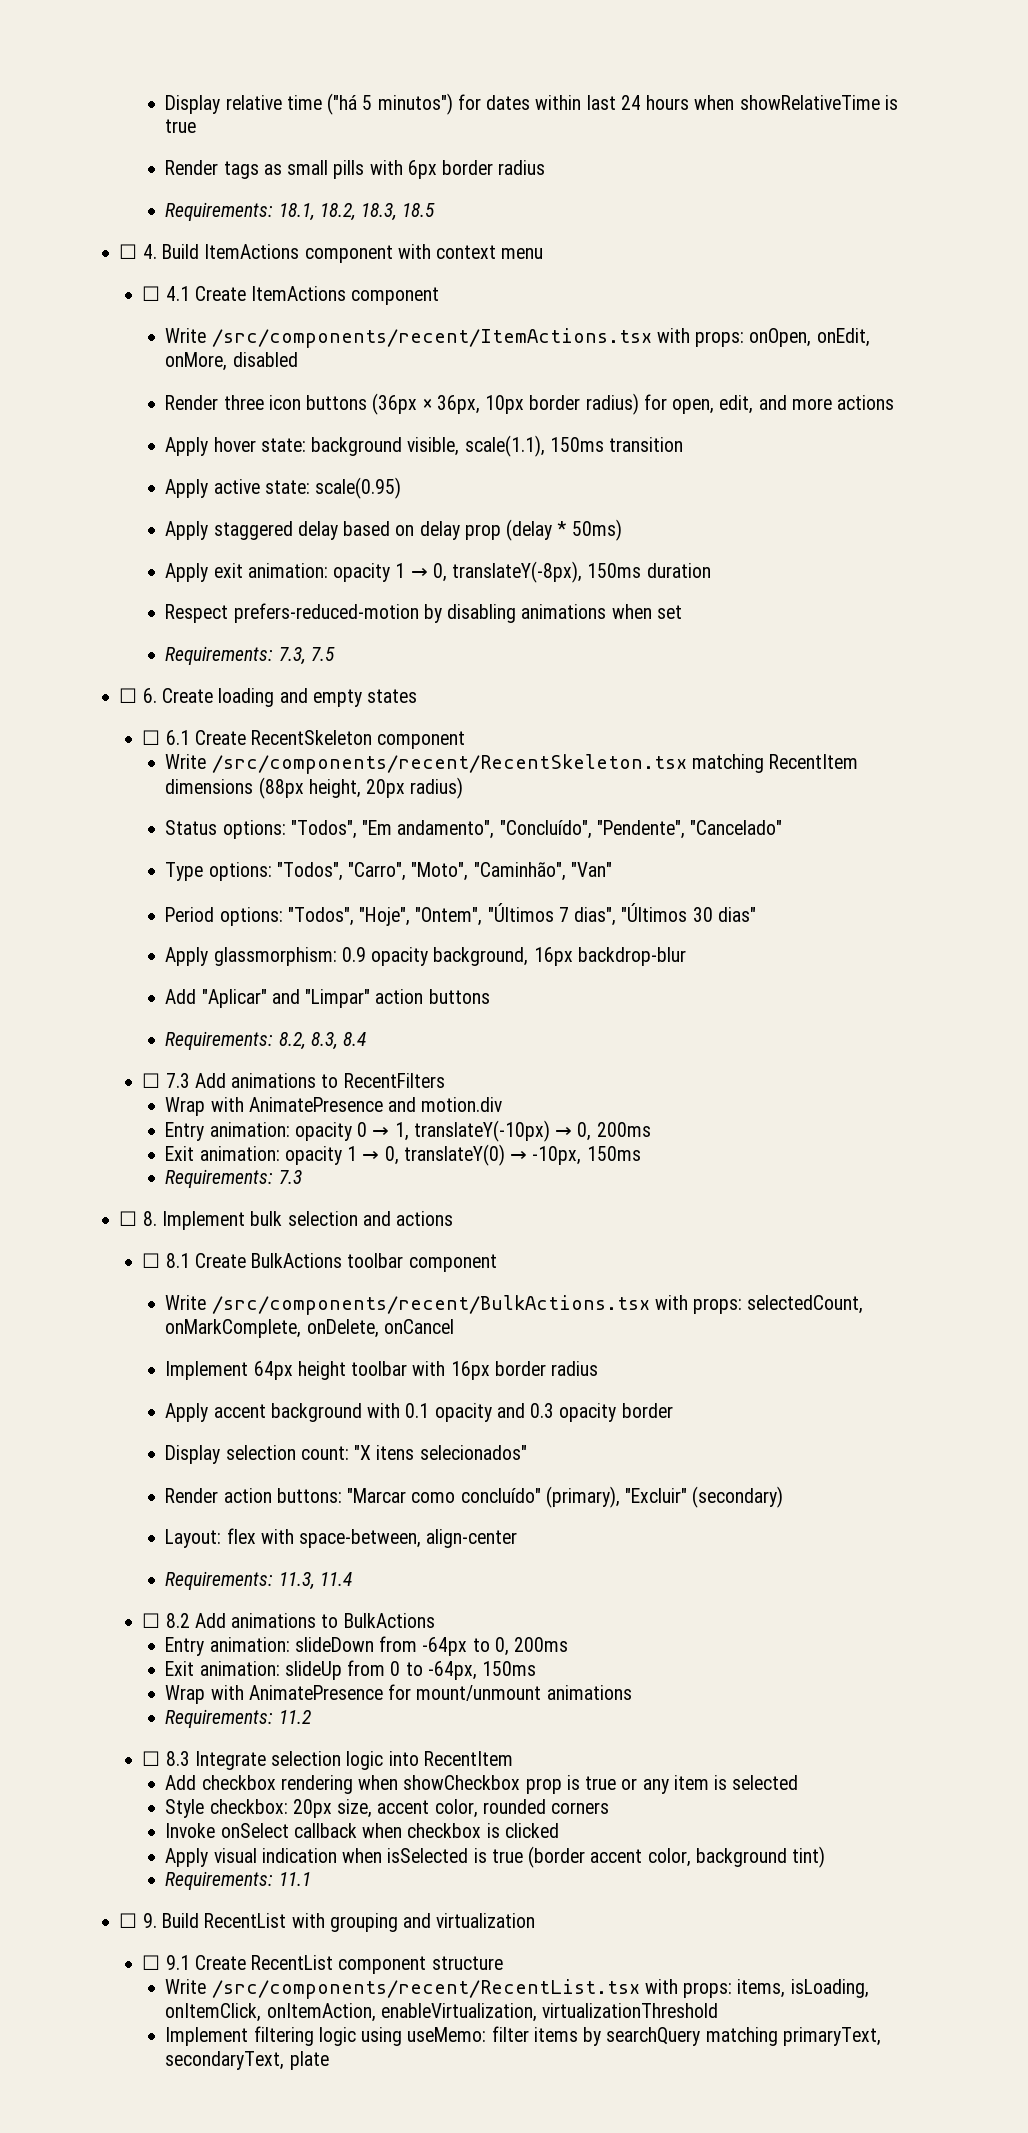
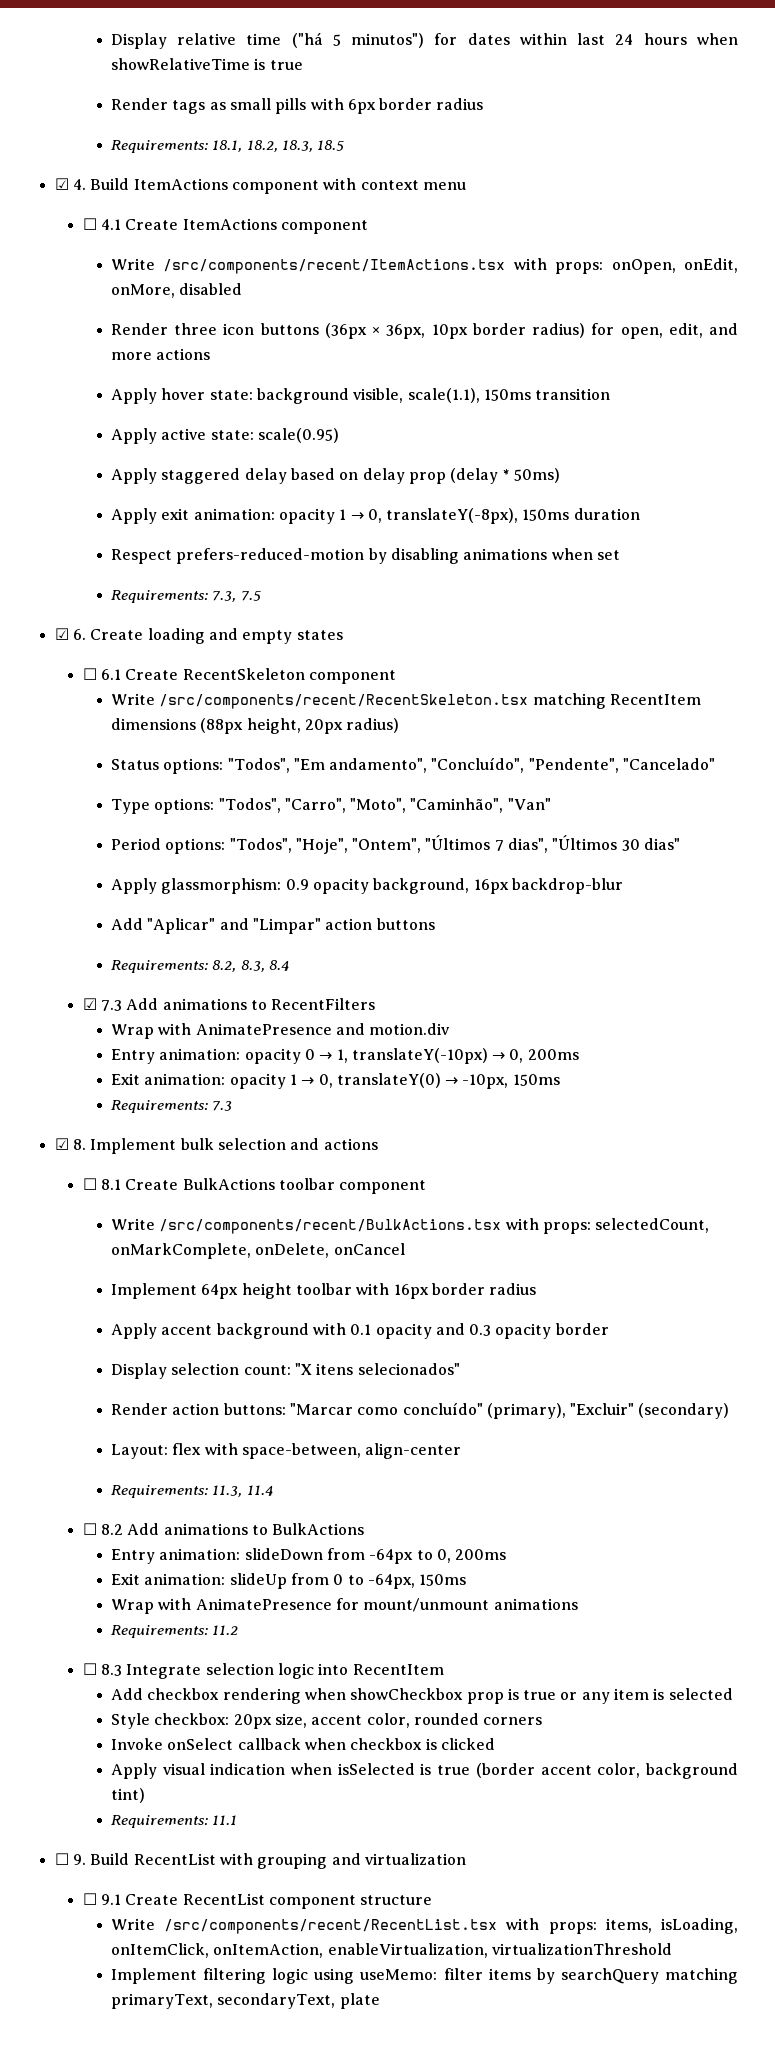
- ☐ 4. Build ItemActions component with context menu
+ ☑ 4. Build ItemActions component with context menu
- ☐ 6. Create loading and empty states
+ ☑ 6. Create loading and empty states
- ☐ 7.3 Add animations to RecentFilters
+ ☑ 7.3 Add animations to RecentFilters
- ☐ 8. Implement bulk selection and actions
+ ☑ 8. Implement bulk selection and actions

